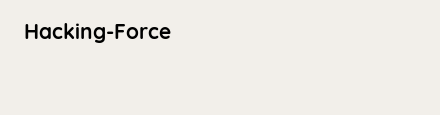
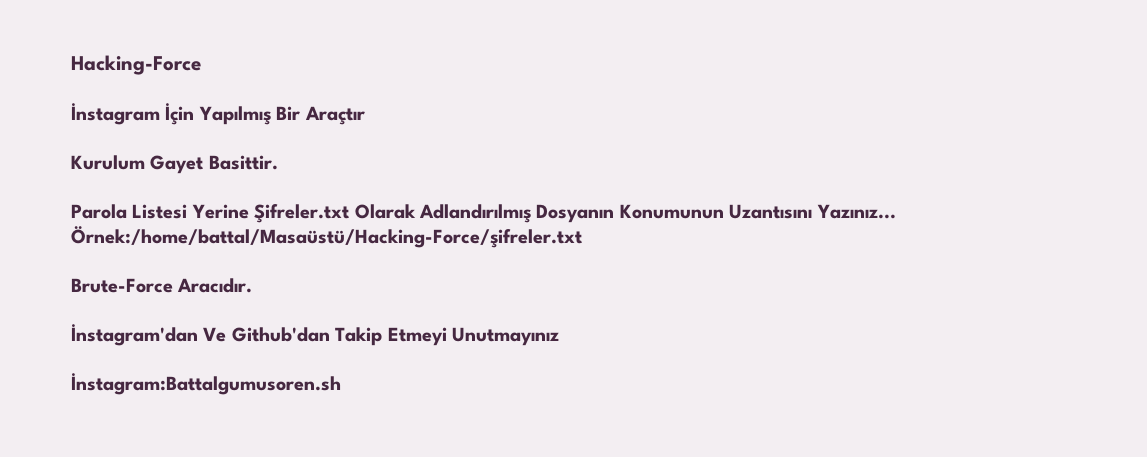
+ İnstagram İçin Yapılmış Bir Araçtır
+ Kurulum Gayet Basittir.
+ Parola Listesi Yerine Şifreler.txt Olarak Adlandırılmış Dosyanın Konumunun Uzantısını Yazınız... Örnek:/home/battal/Masaüstü/Hacking-Force/şifreler.txt
+ Brute-Force Aracıdır.
+ İnstagram'dan Ve Github'dan Takip Etmeyi Unutmayınız
+ İnstagram:Battalgumusoren.sh

